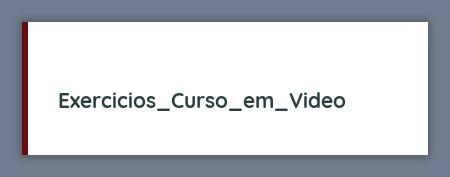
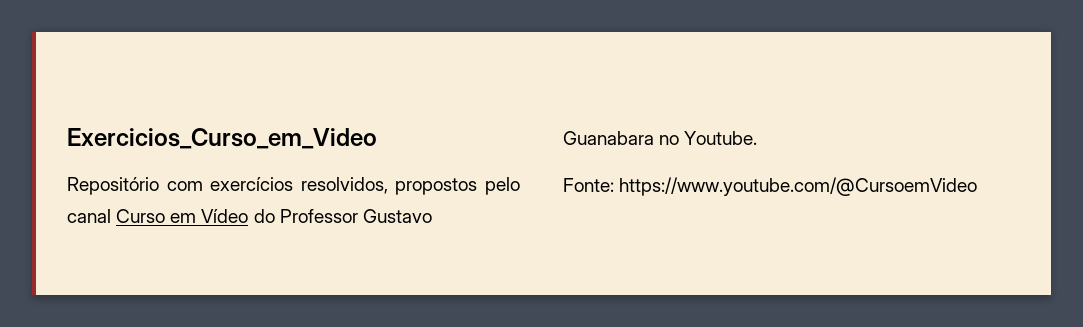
+ Repositório com exercícios resolvidos, propostos pelo canal Curso em Vídeo do Professor Gustavo Guanabara no Youtube.
+ Fonte: https://www.youtube.com/@CursoemVideo

